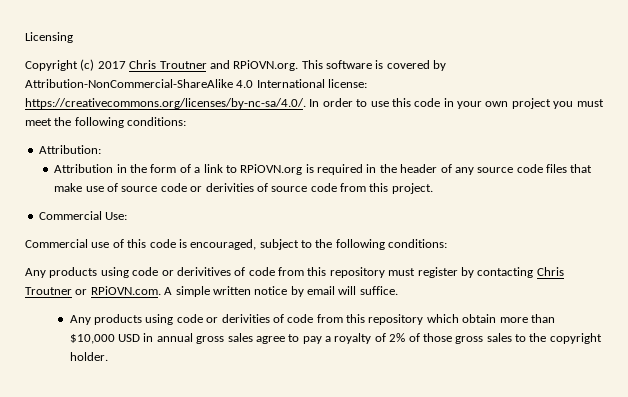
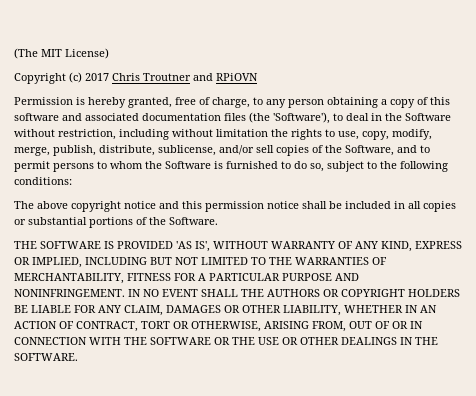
- Licensing
+ (The MIT License)
- Copyright (c) 2017 Chris Troutner and RPiOVN.org. This software is covered by Attribution-NonCommercial-ShareAlike 4.0 International license: https://creativecommons.org/licenses/by-nc-sa/4.0/. In order to use this code in your own project you must meet the following conditions:
- Attribution:
- Attribution in the form of a link to RPiOVN.org is required in the header of any source code files that make use of source code or derivities of source code from this project.
- Commercial Use:
- Commercial use of this code is encouraged, subject to the following conditions:
+ Copyright (c) 2017 Chris Troutner and RPiOVN
+ Permission is hereby granted, free of charge, to any person obtaining a copy of this software and associated documentation files (the 'Software'), to deal in the Software without restriction, including without limitation the rights to use, copy, modify, merge, publish, distribute, sublicense, and/or sell copies of the Software, and to permit persons to whom the Software is furnished to do so, subject to the following conditions:
- Any products using code or derivitives of code from this repository must register by contacting Chris Troutner or RPiOVN.com. A simple written notice by email will suffice.
- Any products using code or derivities of code from this repository which obtain more than $10,000 USD in annual gross sales agree to pay a royalty of 2% of those gross sales to the copyright holder.
+ The above copyright notice and this permission notice shall be included in all copies or substantial portions of the Software.
+ THE SOFTWARE IS PROVIDED 'AS IS', WITHOUT WARRANTY OF ANY KIND, EXPRESS OR IMPLIED, INCLUDING BUT NOT LIMITED TO THE WARRANTIES OF MERCHANTABILITY, FITNESS FOR A PARTICULAR PURPOSE AND NONINFRINGEMENT. IN NO EVENT SHALL THE AUTHORS OR COPYRIGHT HOLDERS BE LIABLE FOR ANY CLAIM, DAMAGES OR OTHER LIABILITY, WHETHER IN AN ACTION OF CONTRACT, TORT OR OTHERWISE, ARISING FROM, OUT OF OR IN CONNECTION WITH THE SOFTWARE OR THE USE OR OTHER DEALINGS IN THE SOFTWARE.

